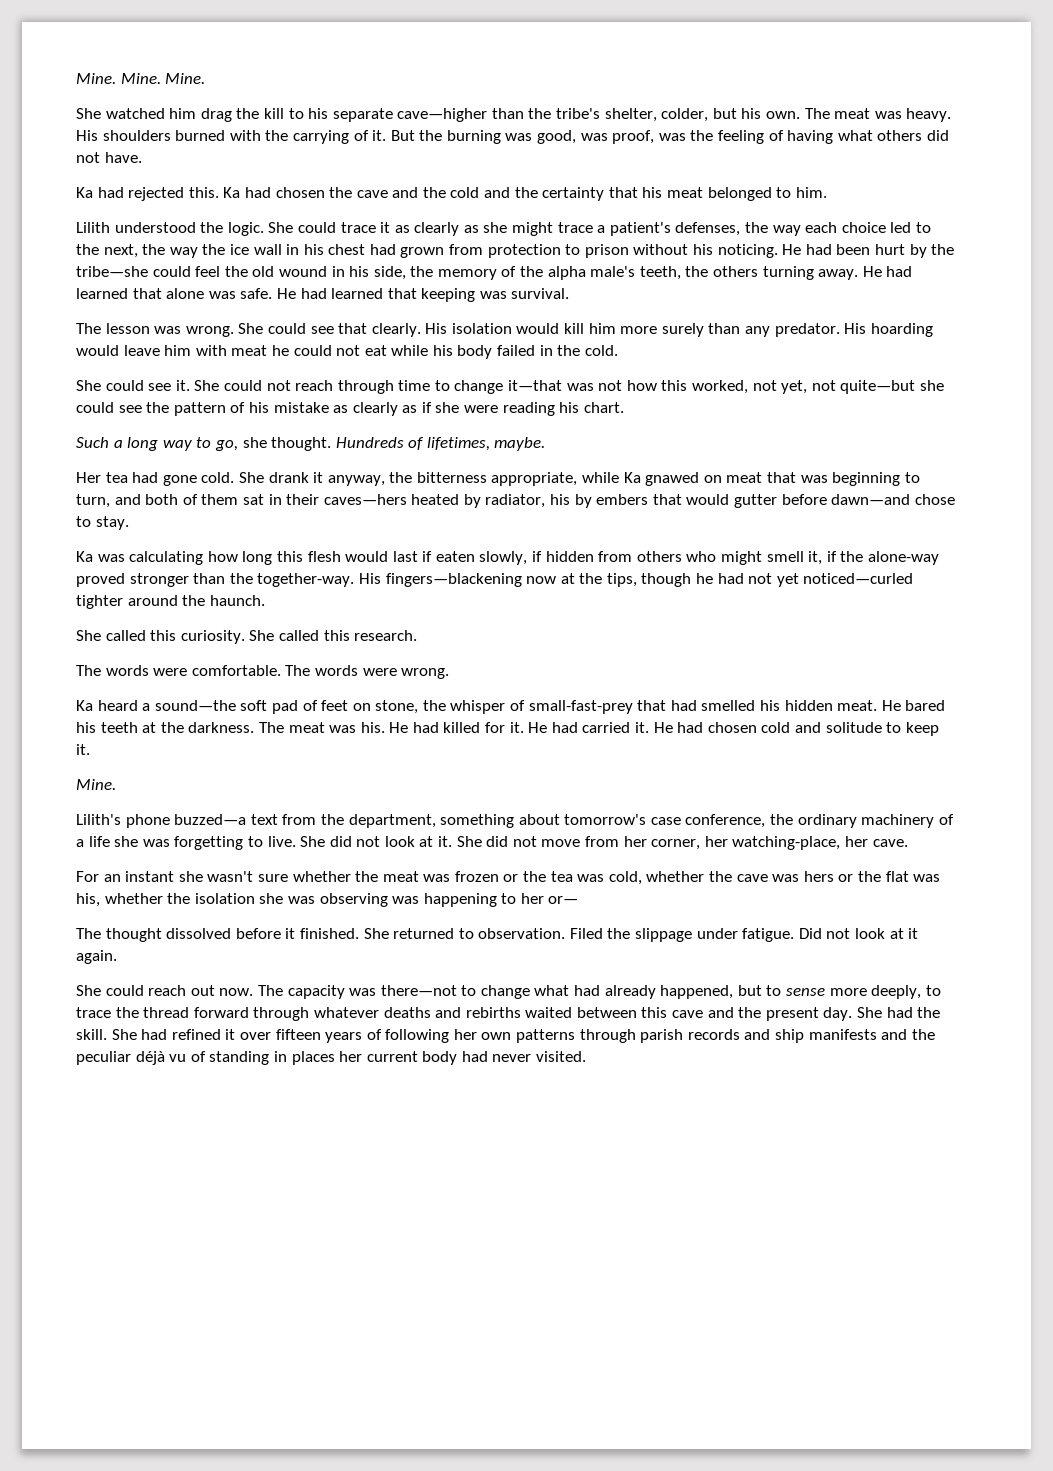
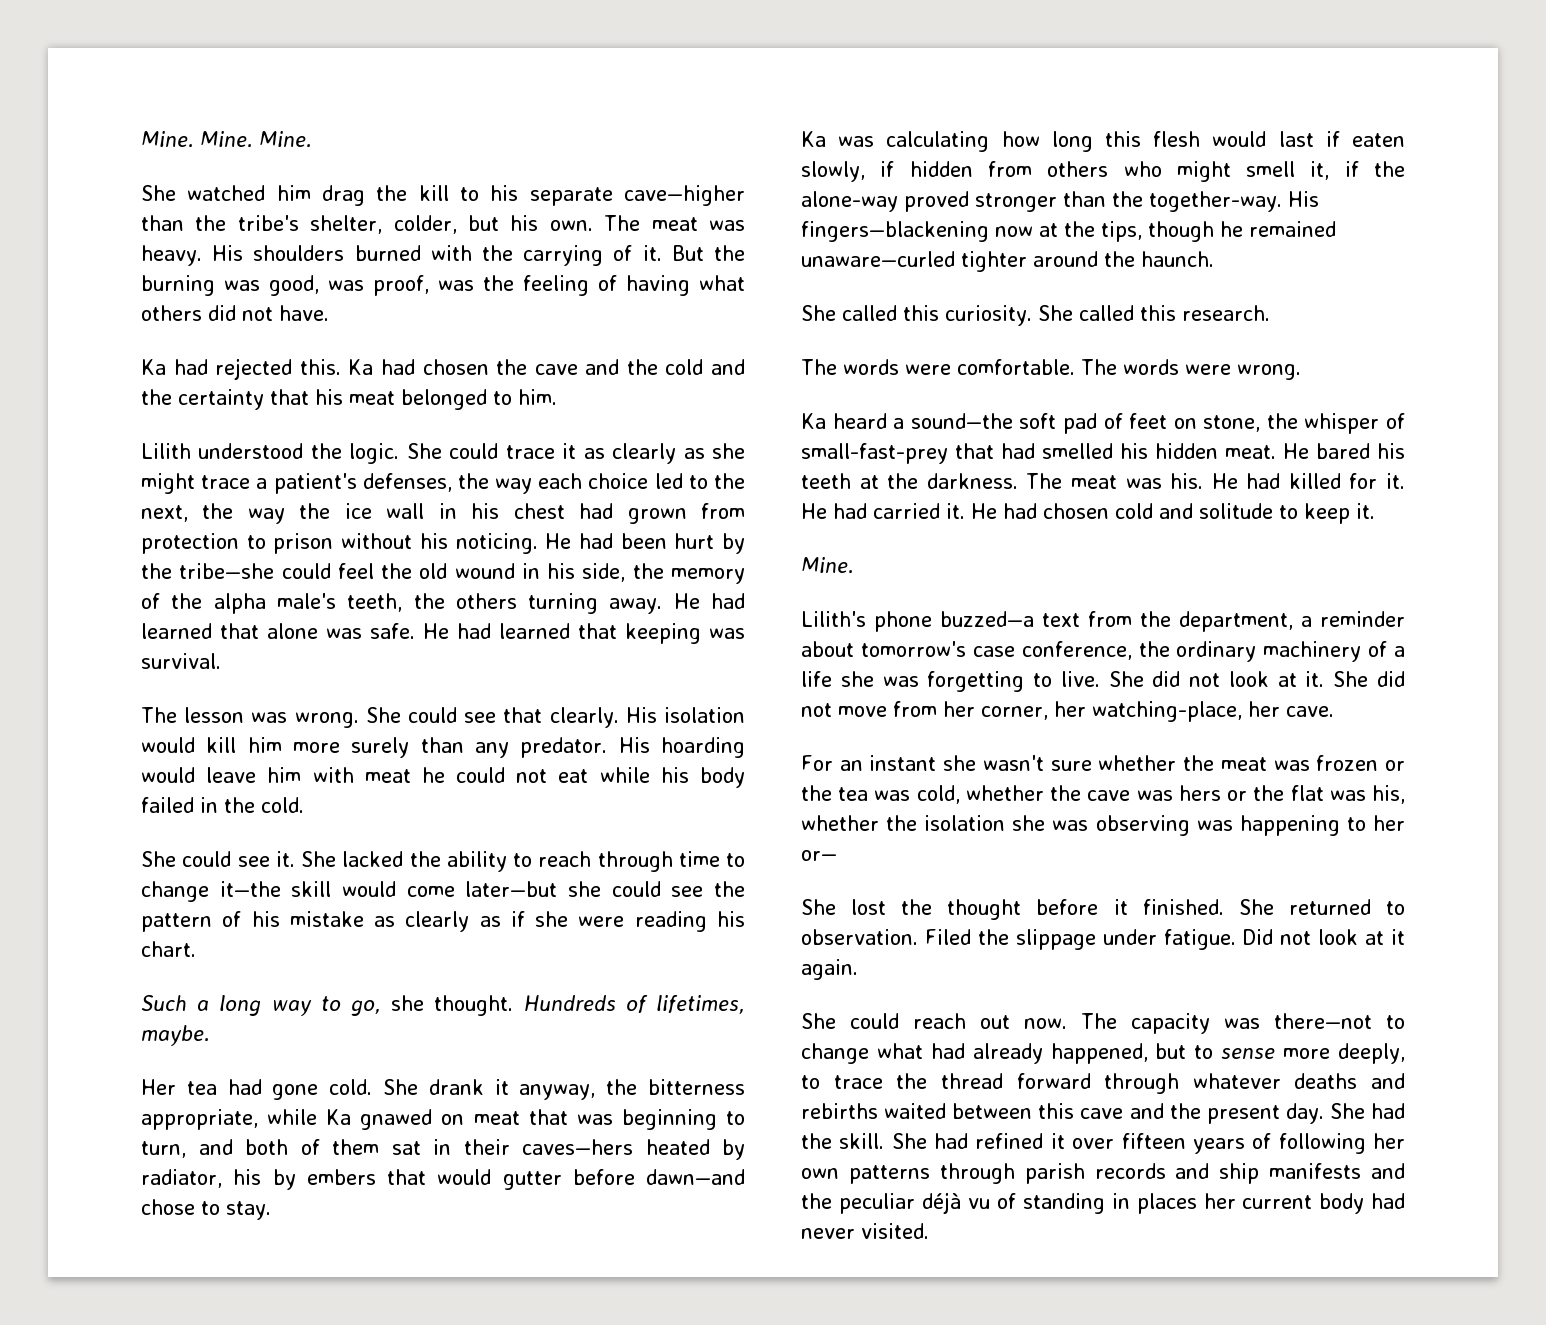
- She could not reach through time to change it—that was not how this worked, not yet, not quite—but she could see the pattern of his mistake as clearly as if she were reading his chart.
+ She lacked the ability to reach through time to change it—the skill would come later—but she could see the pattern of his mistake as clearly as if she were reading his chart.
- His fingers—blackening now at the tips, though he had not yet noticed—curled tighter around the haunch.
+ His fingers—blackening now at the tips, though he remained unaware—curled tighter around the haunch.
- Lilith's phone buzzed—a text from the department, something about tomorrow's case conference, the ordinary machinery of a life she was forgetting to live.
+ Lilith's phone buzzed—a text from the department, a reminder about tomorrow's case conference, the ordinary machinery of a life she was forgetting to live.
- The thought dissolved before it finished.
+ She lost the thought before it finished.

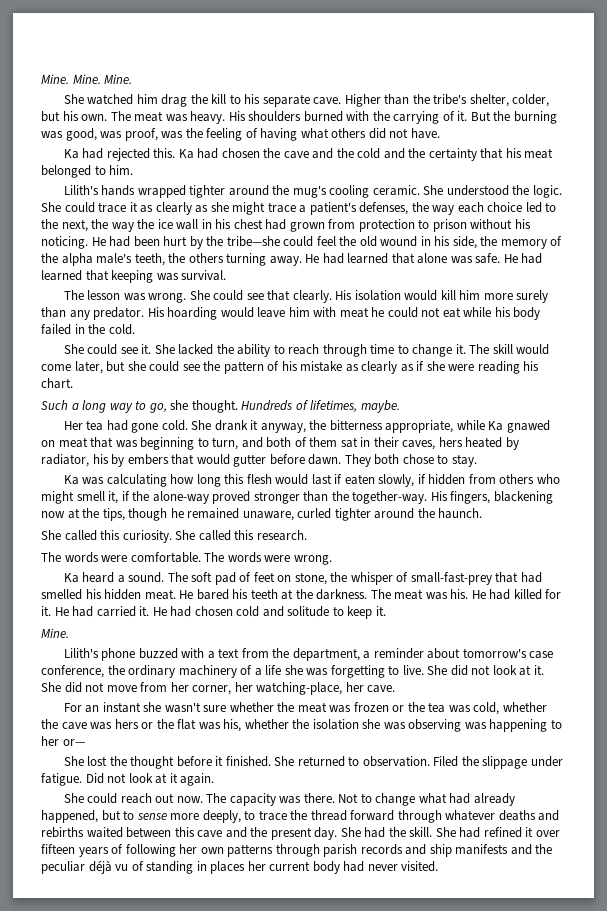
- She watched him drag the kill to his separate cave—higher than the tribe's shelter, colder, but his own.
+ She watched him drag the kill to his separate cave. Higher than the tribe's shelter, colder, but his own.
- Lilith understood the logic.
+ Lilith's hands wrapped tighter around the mug's cooling ceramic. She understood the logic.
- She lacked the ability to reach through time to change it—the skill would come later—but she could see the pattern of his mistake as clearly as if she were reading his chart.
+ She lacked the ability to reach through time to change it. The skill would come later, but she could see the pattern of his mistake as clearly as if she were reading his chart.
- She drank it anyway, the bitterness appropriate, while Ka gnawed on meat that was beginning to turn, and both of them sat in their caves—hers heated by radiator, his by embers that would gutter before dawn—and chose to stay.
+ She drank it anyway, the bitterness appropriate, while Ka gnawed on meat that was beginning to turn, and both of them sat in their caves, hers heated by radiator, his by embers that would gutter before dawn. They both chose to stay.
- His fingers—blackening now at the tips, though he remained unaware—curled tighter around the haunch.
+ His fingers, blackening now at the tips, though he remained unaware, curled tighter around the haunch.
- Ka heard a sound—the soft pad of feet on stone, the whisper of small-fast-prey that had smelled his hidden meat.
+ Ka heard a sound. The soft pad of feet on stone, the whisper of small-fast-prey that had smelled his hidden meat.
- Lilith's phone buzzed—a text from the department, a reminder about tomorrow's case conference, the ordinary machinery of a life she was forgetting to live.
+ Lilith's phone buzzed with a text from the department, a reminder about tomorrow's case conference, the ordinary machinery of a life she was forgetting to live.
- The capacity was there—not to change what had already happened, but to sense more deeply, to trace the thread forward through whatever deaths and rebirths waited between this cave and the present day.
+ The capacity was there. Not to change what had already happened, but to sense more deeply, to trace the thread forward through whatever deaths and rebirths waited between this cave and the present day.

